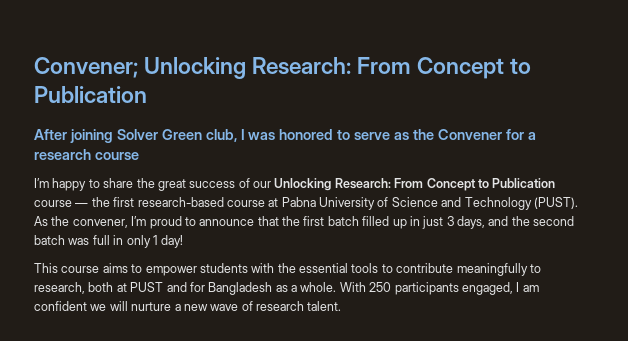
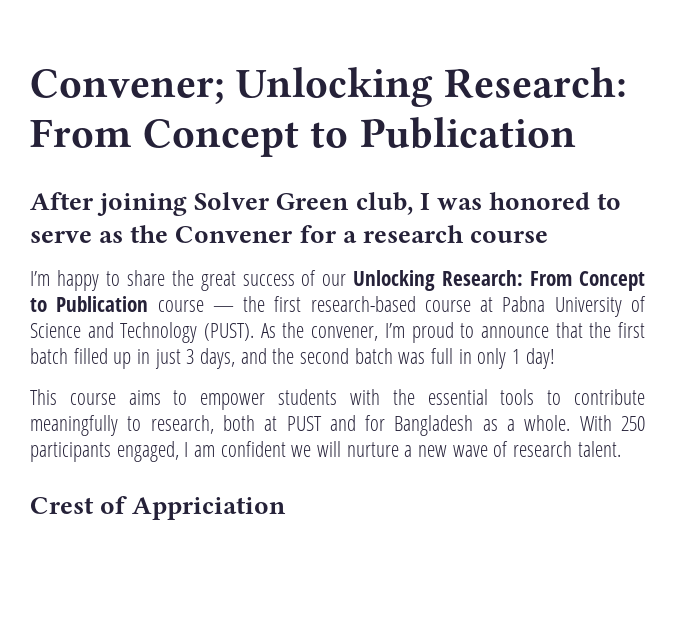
+ Crest of Appriciation

